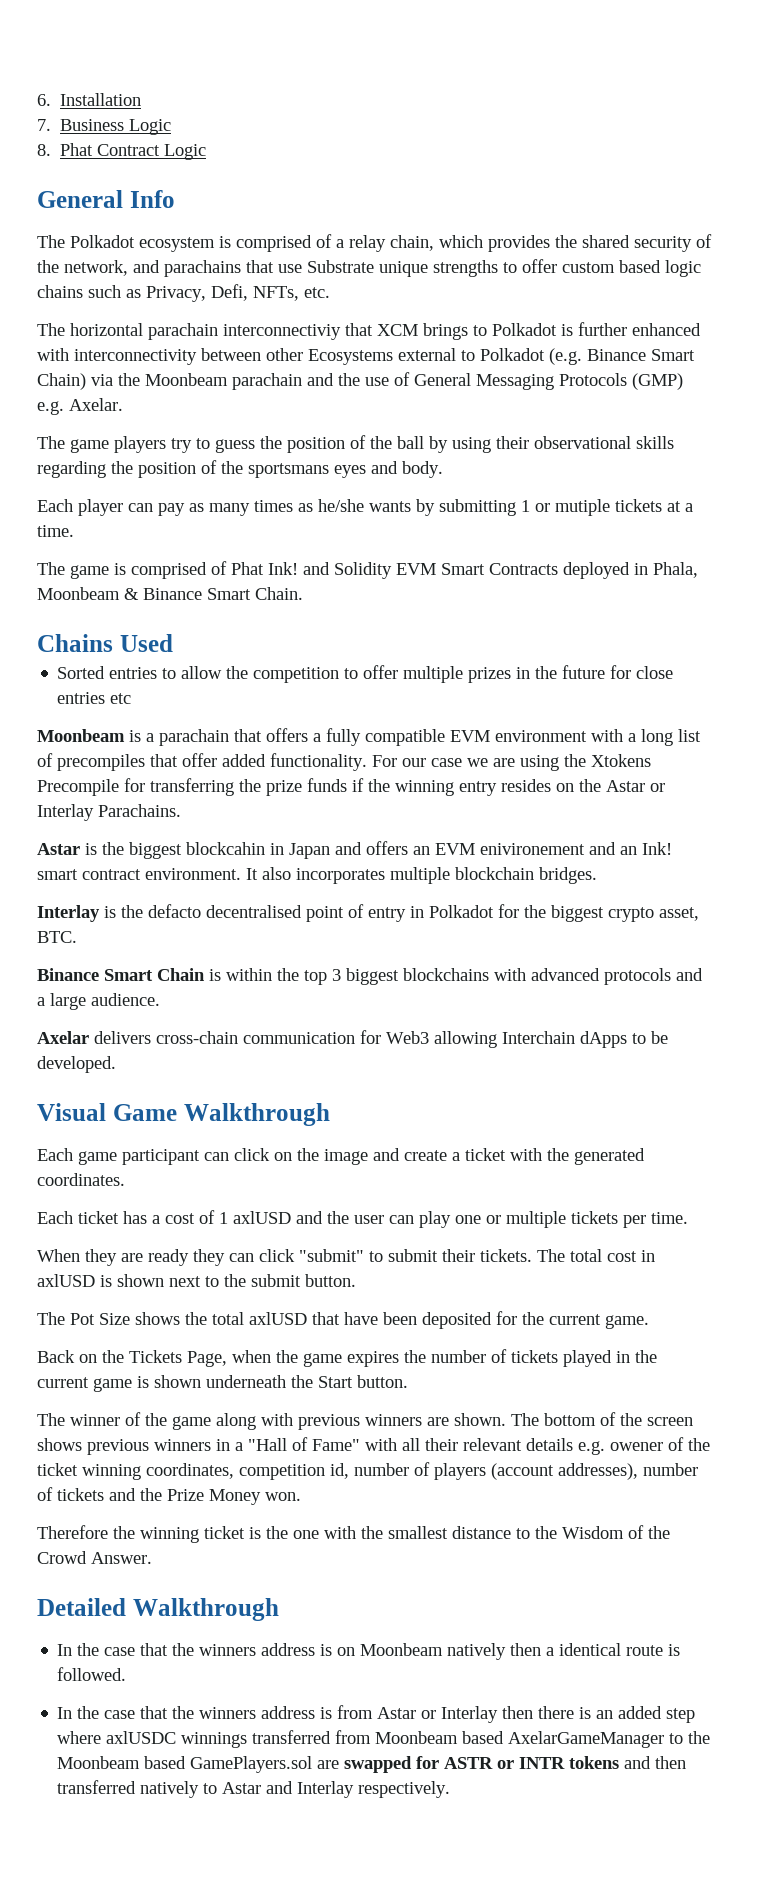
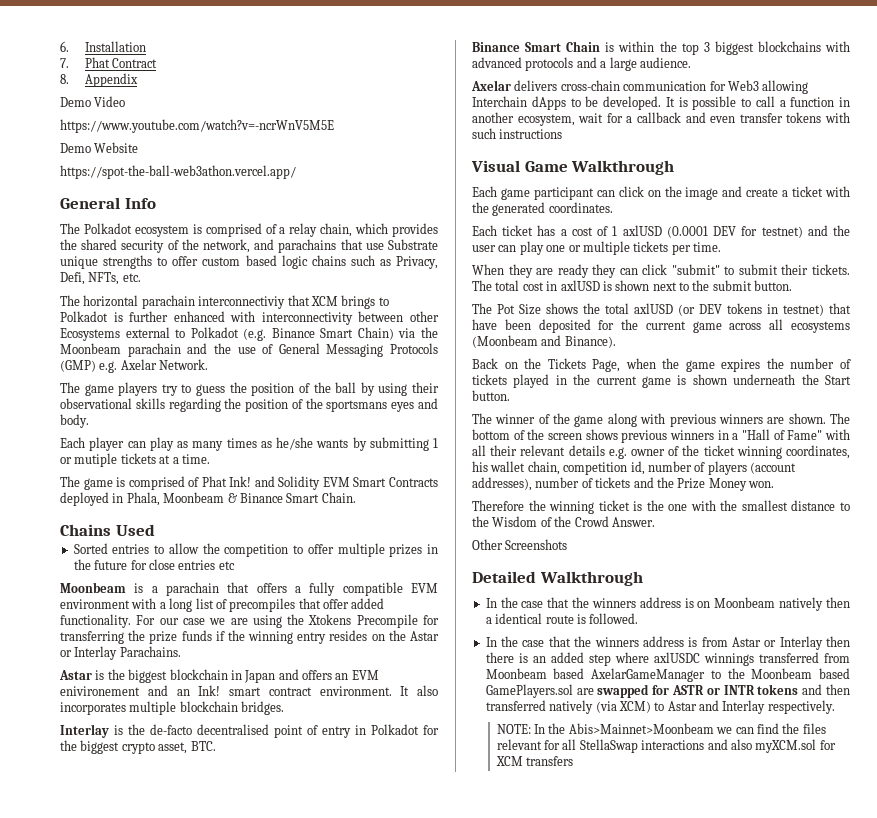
- 7. Business Logic
+ 7. Phat Contract
- 8. Phat Contract Logic
+ 8. Appendix
+ Demo Video
+ https://www.youtube.com/watch?v=-ncrWnV5M5E
+ Demo Website
+ https://spot-the-ball-web3athon.vercel.app/
- The horizontal parachain interconnectiviy that XCM brings to Polkadot is further enhanced with interconnectivity between other Ecosystems external to Polkadot (e.g. Binance Smart Chain) via the Moonbeam parachain and the use of General Messaging Protocols (GMP) e.g. Axelar.
+ The horizontal parachain interconnectiviy that XCM brings to Polkadot is further enhanced with interconnectivity between other Ecosystems external to Polkadot (e.g. Binance Smart Chain) via the Moonbeam parachain and the use of General Messaging Protocols (GMP) e.g. Axelar Network.
- Each player can pay as many times as he/she wants by submitting 1 or mutiple tickets at a time.
+ Each player can play as many times as he/she wants by submitting 1 or mutiple tickets at a time.
- Astar is the biggest blockcahin in Japan and offers an EVM enivironement and an Ink! smart contract environment.
+ Astar is the biggest blockchain in Japan and offers an EVM enivironement and an Ink! smart contract environment.
- Interlay is the defacto decentralised point of entry in Polkadot for the biggest crypto asset, BTC.
+ Interlay is the de-facto decentralised point of entry in Polkadot for the biggest crypto asset, BTC.
+ It is possible to call a function in another ecosystem, wait for a callback and even transfer tokens with such instructions
- Each ticket has a cost of 1 axlUSD and the user can play one or multiple tickets per time.
+ Each ticket has a cost of 1 axlUSD (0.0001 DEV for testnet) and the user can play one or multiple tickets per time.
- The Pot Size shows the total axlUSD that have been deposited for the current game.
+ The Pot Size shows the total axlUSD (or DEV tokens in testnet) that have been deposited for the current game across all ecosystems (Moonbeam and Binance).
- The bottom of the screen shows previous winners in a "Hall of Fame" with all their relevant details e.g. owener of the ticket winning coordinates, competition id, number of players (account addresses), number of tickets and the Prize Money won.
+ The bottom of the screen shows previous winners in a "Hall of Fame" with all their relevant details e.g. owner of the ticket winning coordinates, his wallet chain, competition id, number of players (account addresses), number of tickets and the Prize Money won.
+ Other Screenshots
- In the case that the winners address is from Astar or Interlay then there is an added step where axlUSDC winnings transferred from Moonbeam based AxelarGameManager to the Moonbeam based GamePlayers.sol are swapped for ASTR or INTR tokens and then transferred natively to Astar and Interlay respectively.
+ In the case that the winners address is from Astar or Interlay then there is an added step where axlUSDC winnings transferred from Moonbeam based AxelarGameManager to the Moonbeam based GamePlayers.sol are swapped for ASTR or INTR tokens and then transferred natively (via XCM) to Astar and Interlay respectively.
+ NOTE: In the Abis>Mainnet>Moonbeam we can find the files relevant for all StellaSwap interactions and also myXCM.sol for XCM transfers

